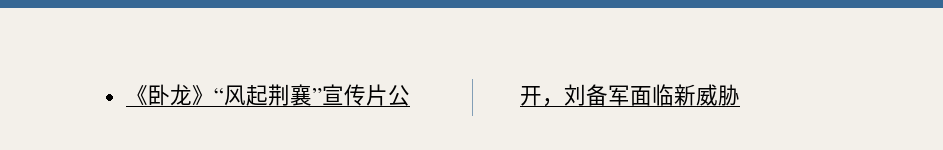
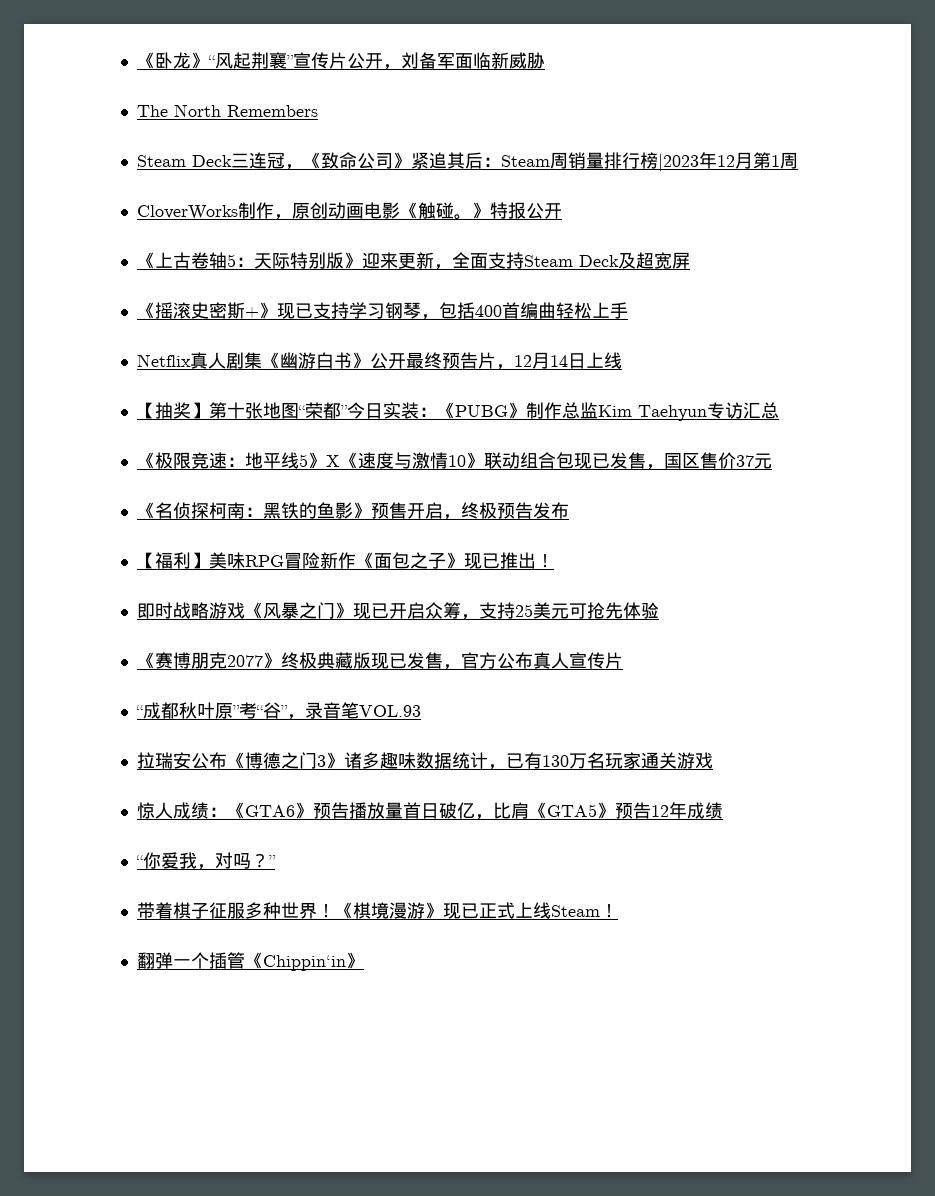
+ The North Remembers
+ Steam Deck三连冠，《致命公司》紧追其后：Steam周销量排行榜|2023年12月第1周
+ CloverWorks制作，原创动画电影《触碰。》特报公开
+ 《上古卷轴5：天际特别版》迎来更新，全面支持Steam Deck及超宽屏
+ 《摇滚史密斯+》现已支持学习钢琴，包括400首编曲轻松上手
+ Netflix真人剧集《幽游白书》公开最终预告片，12月14日上线
+ 【抽奖】第十张地图“荣都”今日实装：《PUBG》制作总监Kim Taehyun专访汇总
+ 《极限竞速：地平线5》X《速度与激情10》联动组合包现已发售，国区售价37元
+ 《名侦探柯南：黑铁的鱼影》预售开启，终极预告发布
+ 【福利】美味RPG冒险新作《面包之子》现已推出！
+ 即时战略游戏《风暴之门》现已开启众筹，支持25美元可抢先体验
+ 《赛博朋克2077》终极典藏版现已发售，官方公布真人宣传片
+ “成都秋叶原”考“谷”，录音笔VOL.93
+ 拉瑞安公布《博德之门3》诸多趣味数据统计，已有130万名玩家通关游戏
+ 惊人成绩：《GTA6》预告播放量首日破亿，比肩《GTA5》预告12年成绩
+ “你爱我，对吗？”
+ 带着棋子征服多种世界！《棋境漫游》现已正式上线Steam！
+ 翻弹一个插管《Chippin‘in》

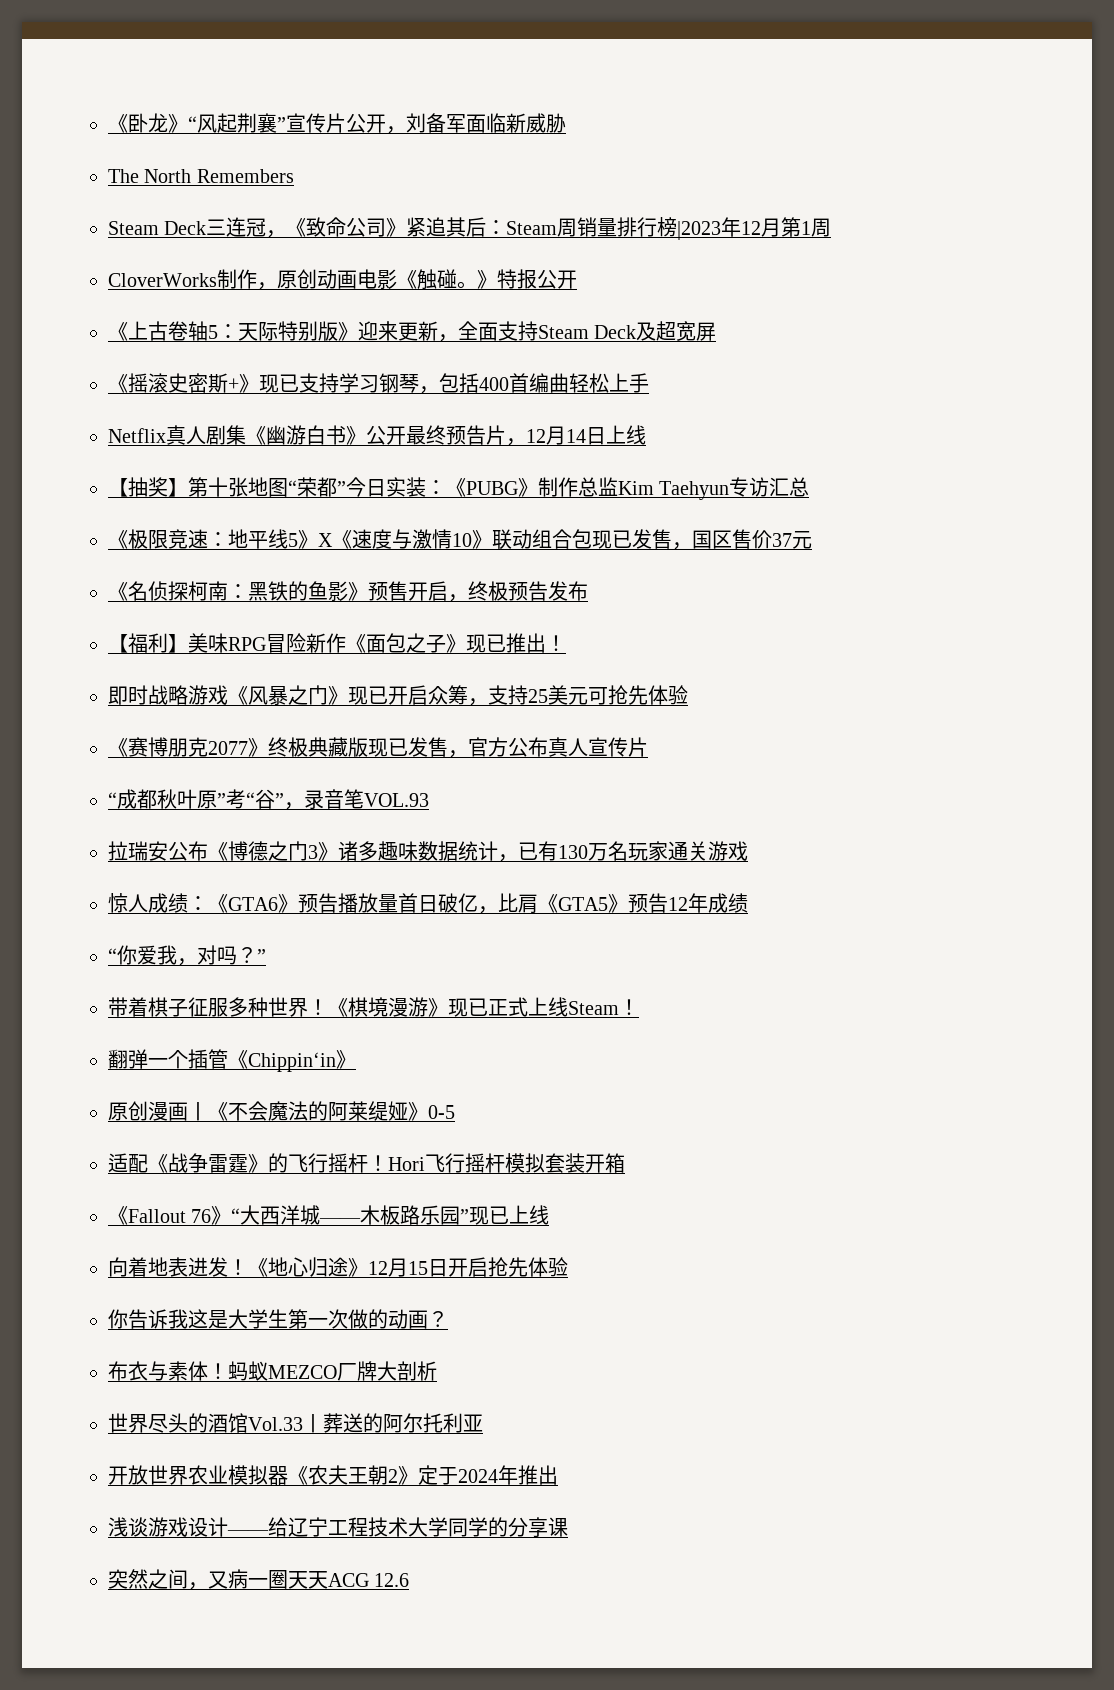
+ 原创漫画丨《不会魔法的阿莱缇娅》0-5
+ 适配《战争雷霆》的飞行摇杆！Hori飞行摇杆模拟套装开箱
+ 《Fallout 76》“大西洋城——木板路乐园”现已上线
+ 向着地表进发！《地心归途》12月15日开启抢先体验
+ 你告诉我这是大学生第一次做的动画？
+ 布衣与素体！蚂蚁MEZCO厂牌大剖析
+ 世界尽头的酒馆Vol.33丨葬送的阿尔托利亚
+ 开放世界农业模拟器《农夫王朝2》定于2024年推出
+ 浅谈游戏设计——给辽宁工程技术大学同学的分享课
+ 突然之间，又病一圈天天ACG 12.6

